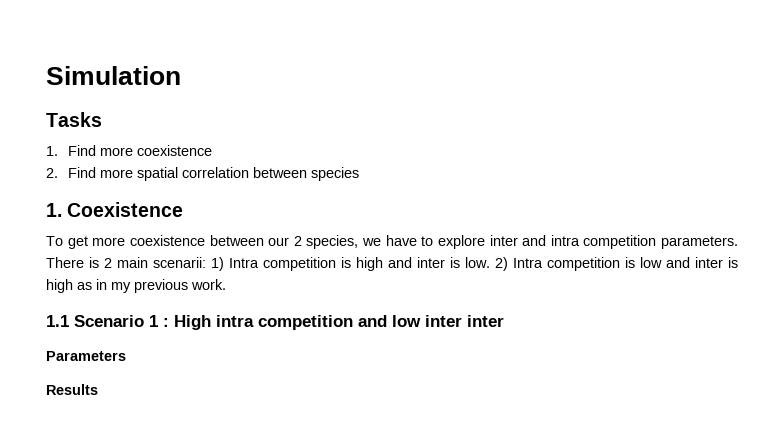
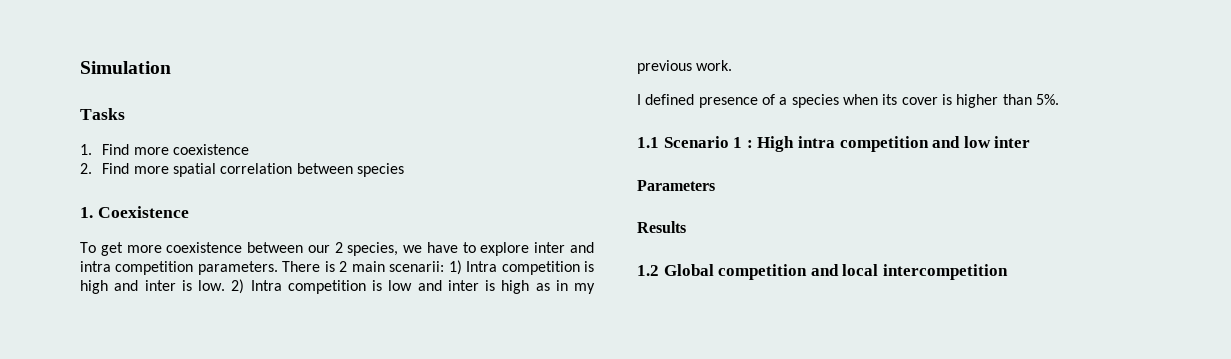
+ I defined presence of a species when its cover is higher than 5%.
- 1.1 Scenario 1 : High intra competition and low inter inter
+ 1.1 Scenario 1 : High intra competition and low inter
+ 1.2 Global competition and local intercompetition

